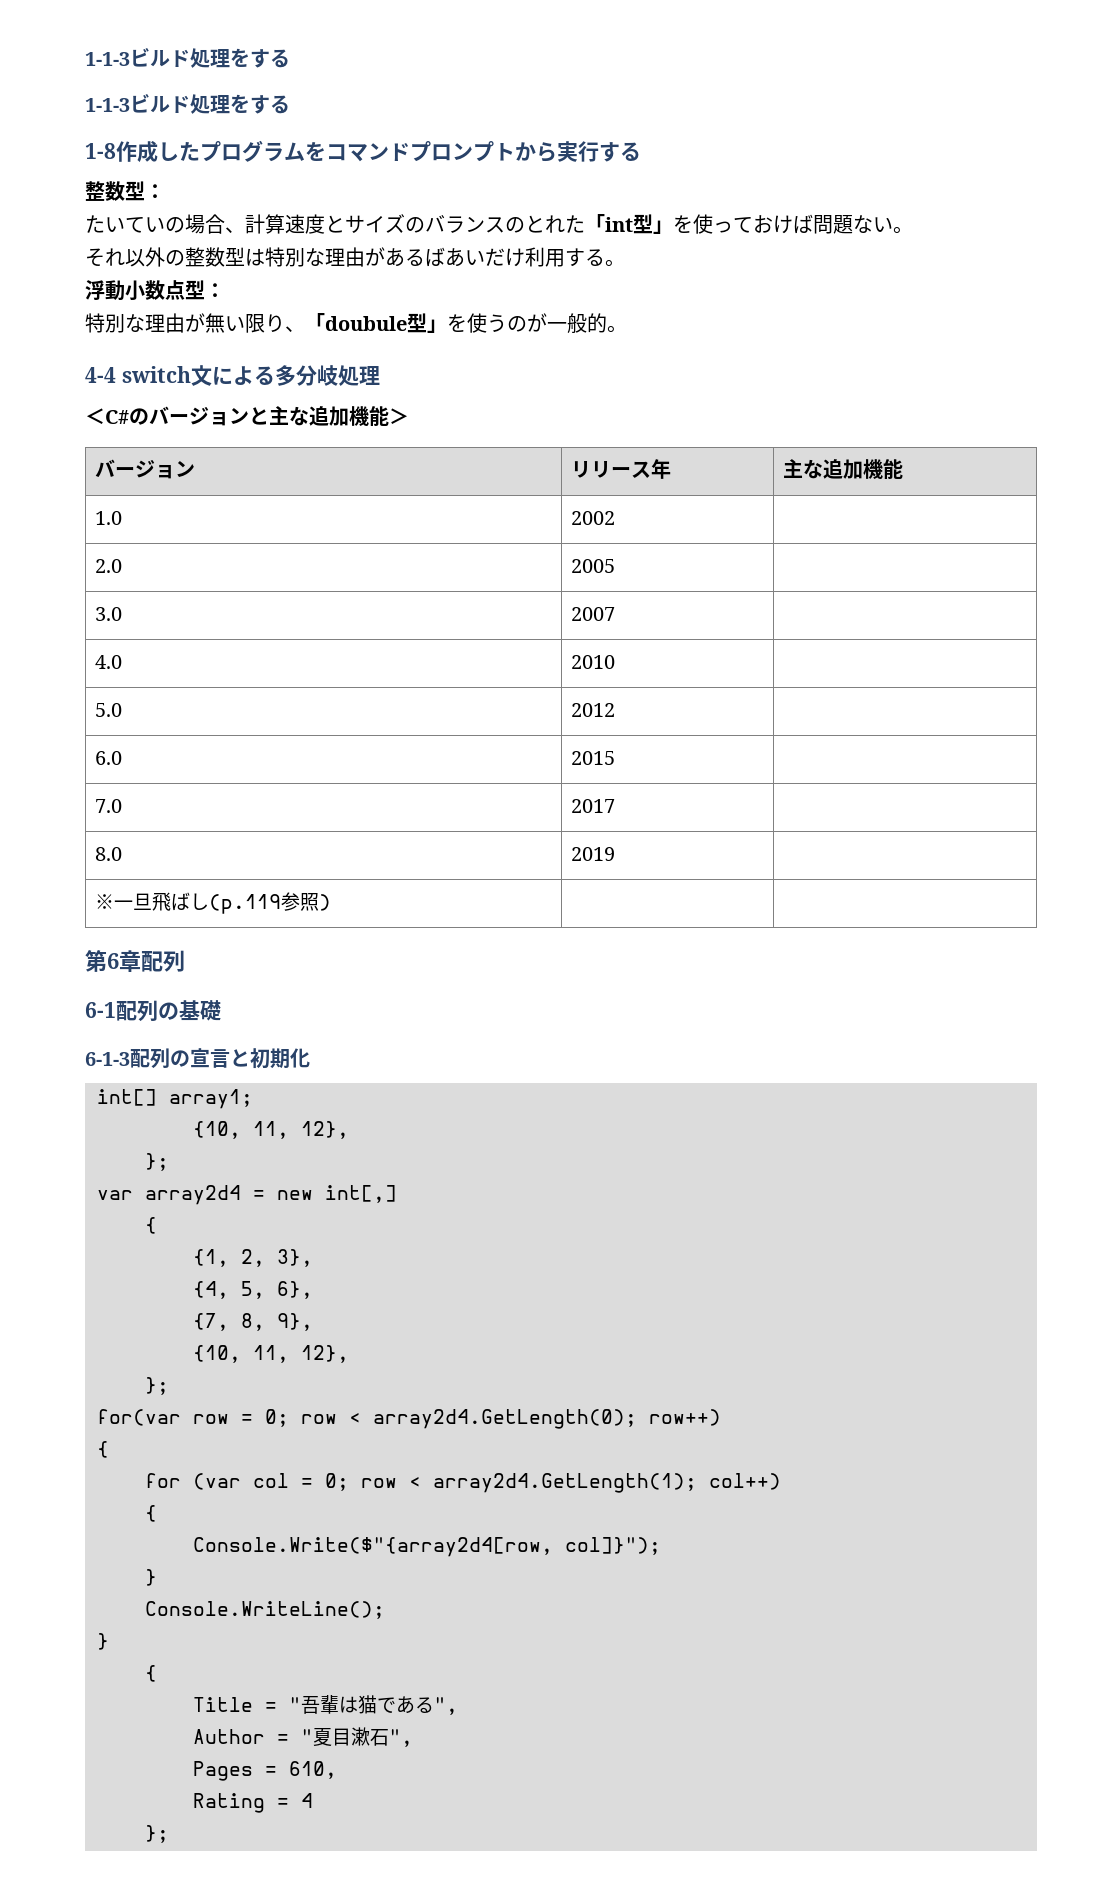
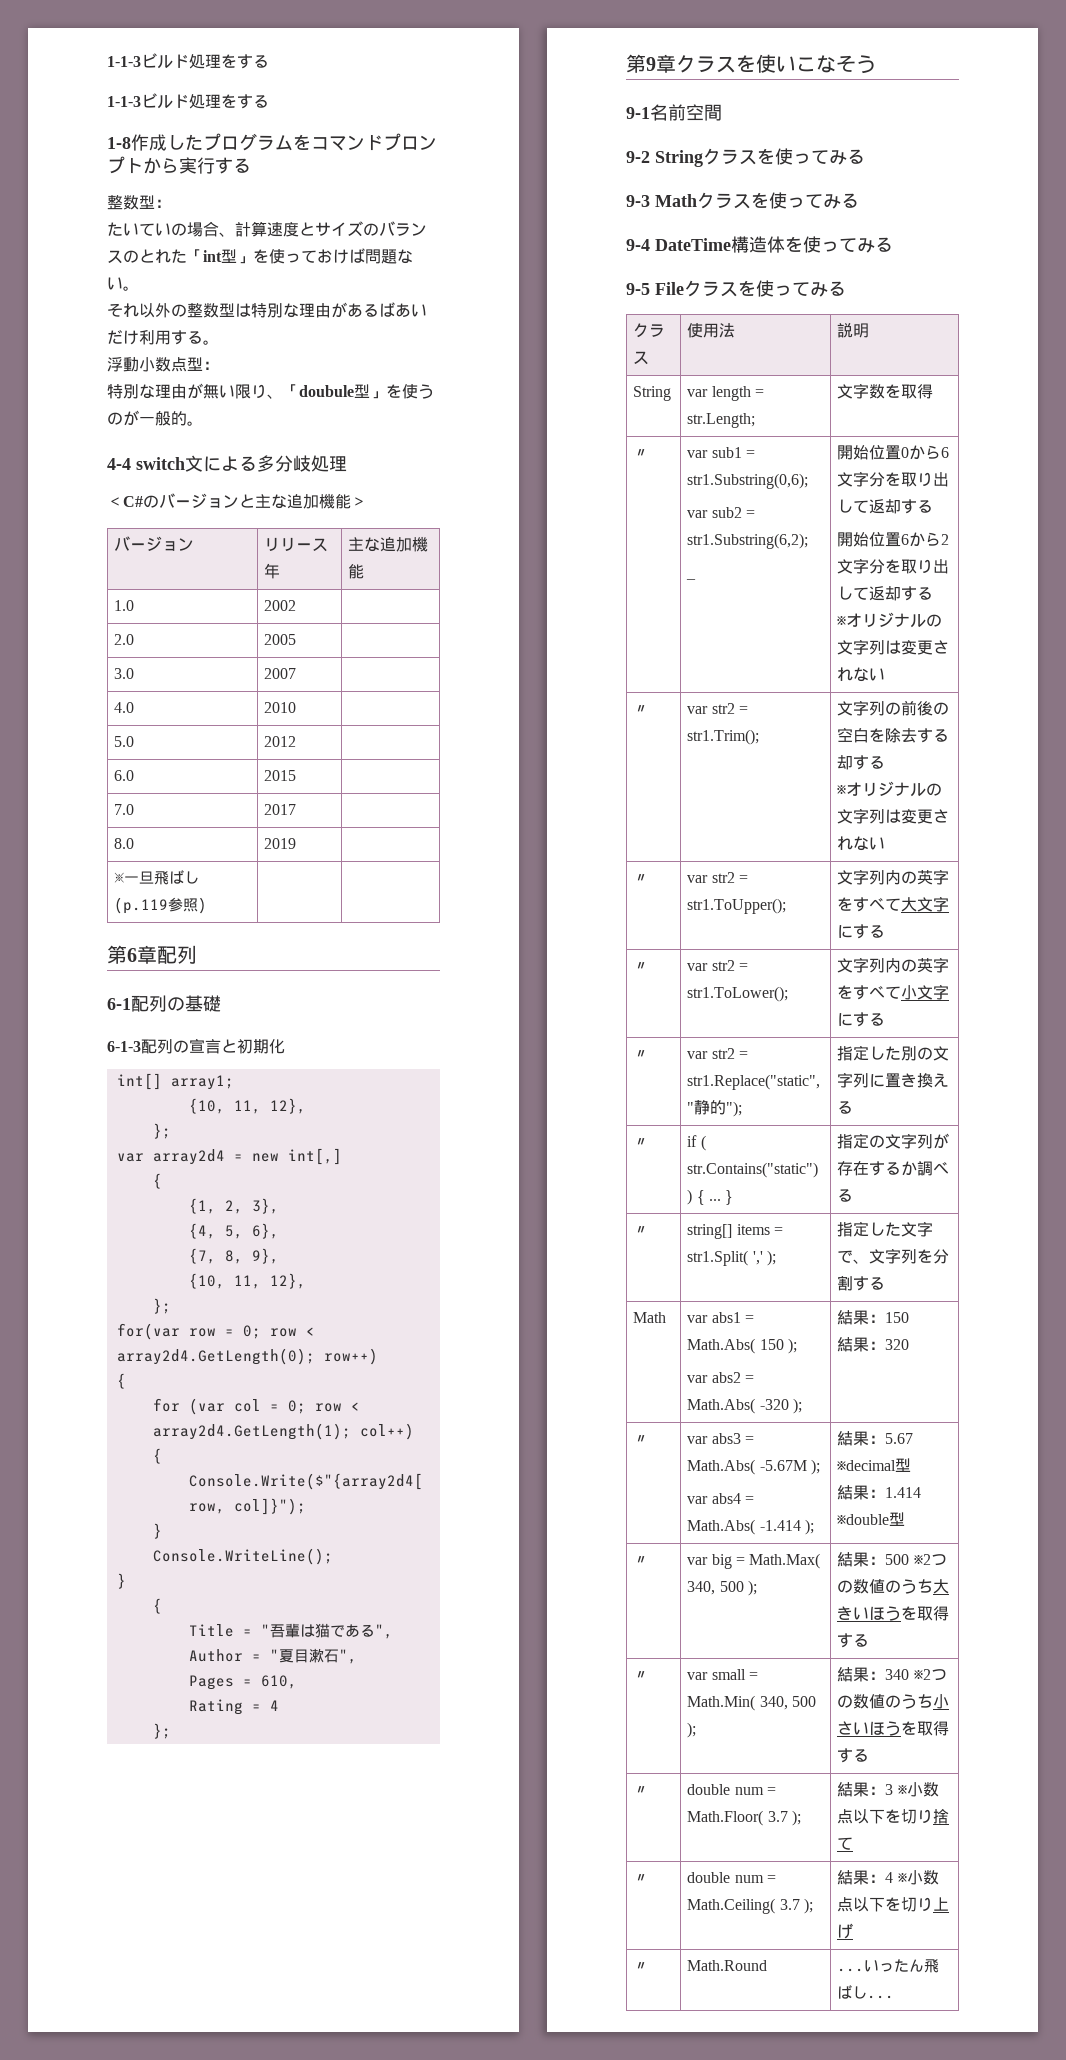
+ 第9章クラスを使いこなそう
+ 9-1名前空間
+ 9-2 Stringクラスを使ってみる
+ 9-3 Mathクラスを使ってみる
+ 9-4 DateTime構造体を使ってみる
+ 9-5 Fileクラスを使ってみる
+ クラス | 使用法 | 説明
+ String | var length = str.Length; | 文字数を取得
+ 〃 | var sub1 = str1.Substring(0,6);
+ var sub2 = str1.Substring(6,2);
+ _ | 開始位置0から6文字分を取り出して返却する
+ 開始位置6から2文字分を取り出して返却する
+ ※オリジナルの文字列は変更されない
+ 〃 | var str2 = str1.Trim(); | 文字列の前後の空白を除去する却する
+ ※オリジナルの文字列は変更されない
+ 〃 | var str2 = str1.ToUpper(); | 文字列内の英字をすべて大文字にする
+ 〃 | var str2 = str1.ToLower(); | 文字列内の英字をすべて小文字にする
+ 〃 | var str2 = str1.Replace("static", "静的"); | 指定した別の文字列に置き換える
+ 〃 | if ( str.Contains("static") ) { ... } | 指定の文字列が存在するか調べる
+ 〃 | string[] items = str1.Split( ',' ); | 指定した文字で、文字列を分割する
+ Math | var abs1 = Math.Abs( 150 );
+ var abs2 = Math.Abs( -320 ); | 結果：150
+ 結果：320
+ 〃 | var abs3 = Math.Abs( -5.67M );
+ var abs4 = Math.Abs( -1.414 ); | 結果：5.67 ※decimal型
+ 結果：1.414 ※double型
+ 〃 | var big = Math.Max( 340, 500 ); | 結果：500 ※2つの数値のうち大きいほうを取得する
+ 〃 | var small = Math.Min( 340, 500 ); | 結果：340 ※2つの数値のうち小さいほうを取得する
+ 〃 | double num = Math.Floor( 3.7 ); | 結果：3 ※小数点以下を切り捨て
+ 〃 | double num = Math.Ceiling( 3.7 ); | 結果：4 ※小数点以下を切り上げ
+ 〃 | Math.Round | ...いったん飛ばし...

